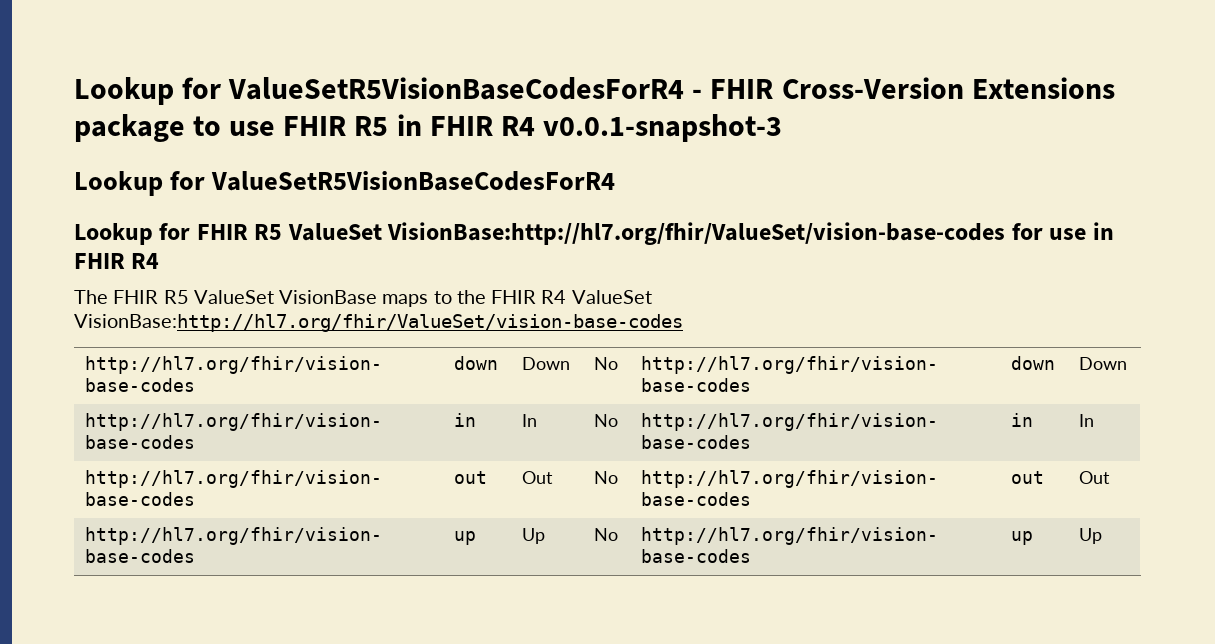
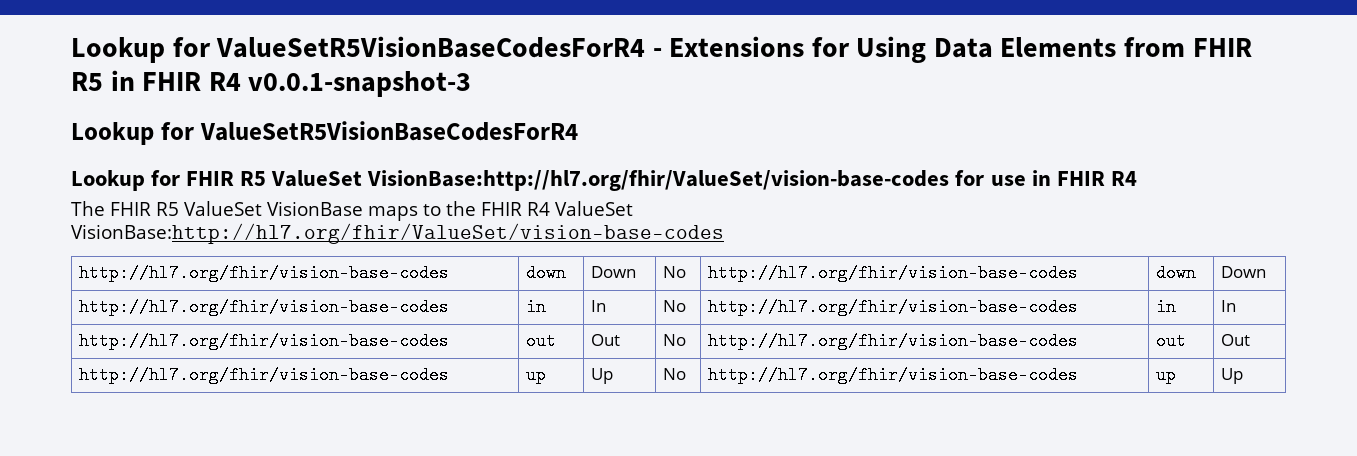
- Lookup for ValueSetR5VisionBaseCodesForR4 - FHIR Cross-Version Extensions package to use FHIR R5 in FHIR R4 v0.0.1-snapshot-3
+ Lookup for ValueSetR5VisionBaseCodesForR4 - Extensions for Using Data Elements from FHIR R5 in FHIR R4 v0.0.1-snapshot-3

